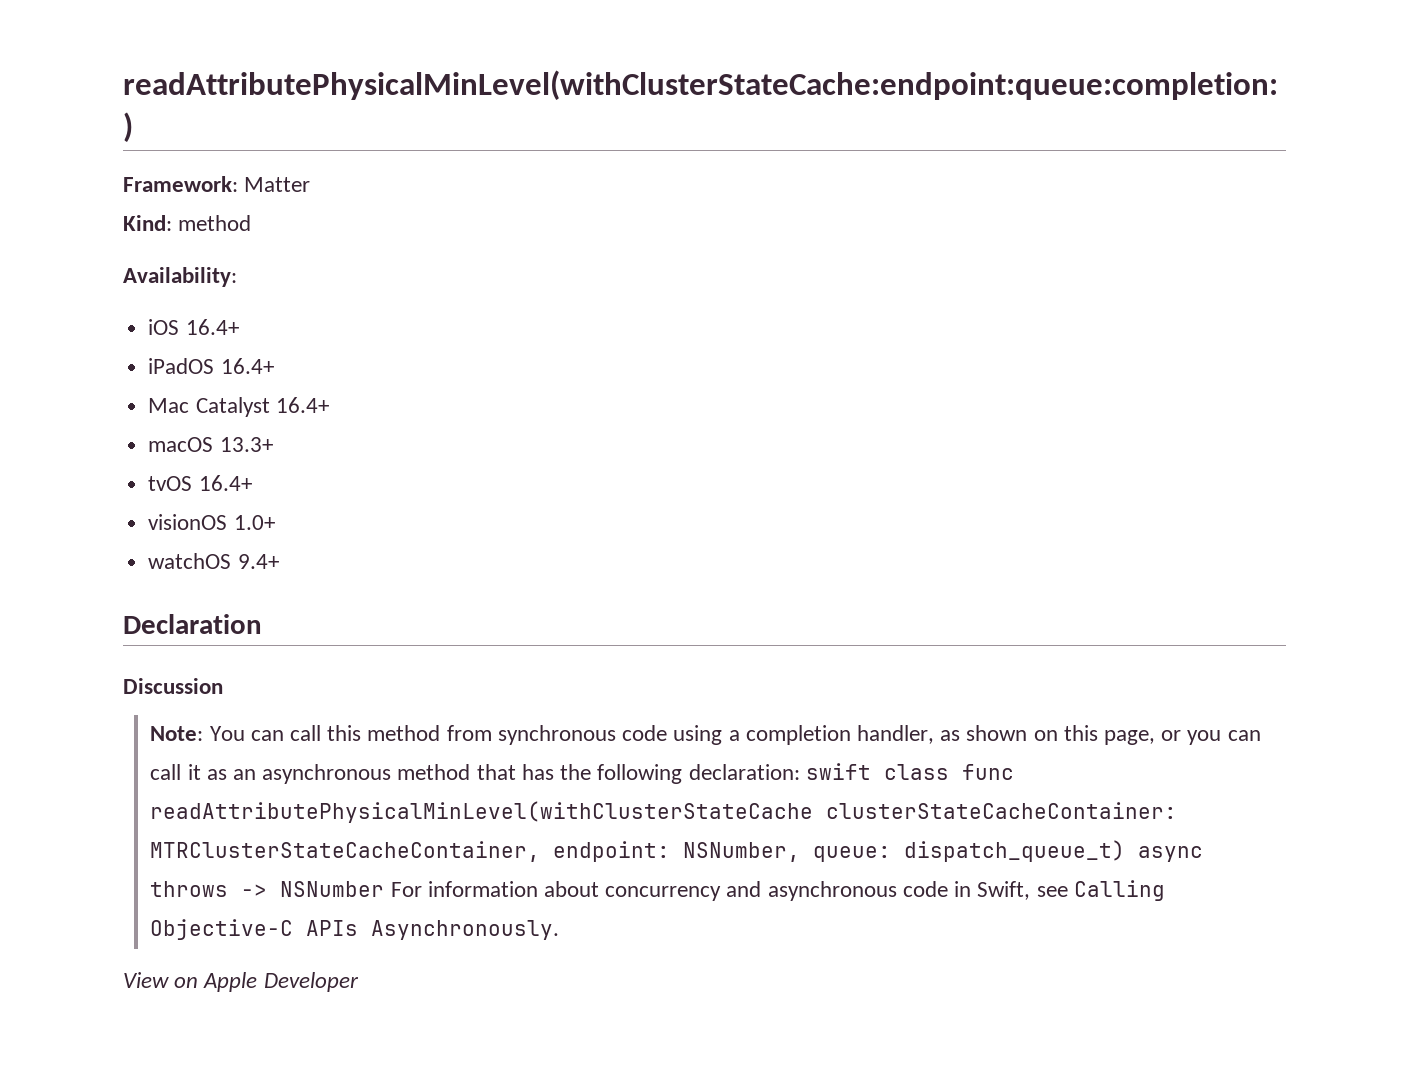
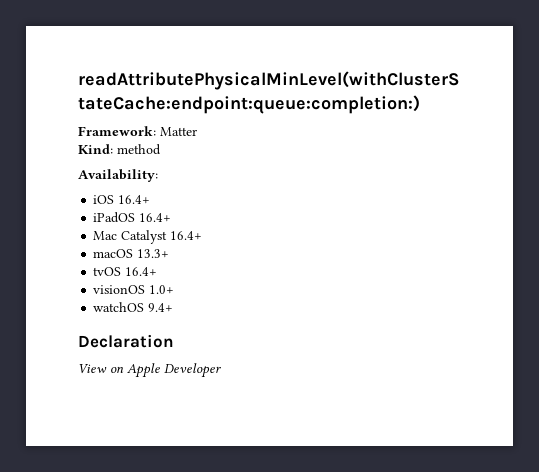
- Discussion
- Note: You can call this method from synchronous code using a completion handler, as shown on this page, or you can call it as an asynchronous method that has the following declaration: swift class func readAttributePhysicalMinLevel(withClusterStateCache clusterStateCacheContainer: MTRClusterStateCacheContainer, endpoint: NSNumber, queue: dispatch_queue_t) async throws -> NSNumber For information about concurrency and asynchronous code in Swift, see Calling Objective-C APIs Asynchronously.

